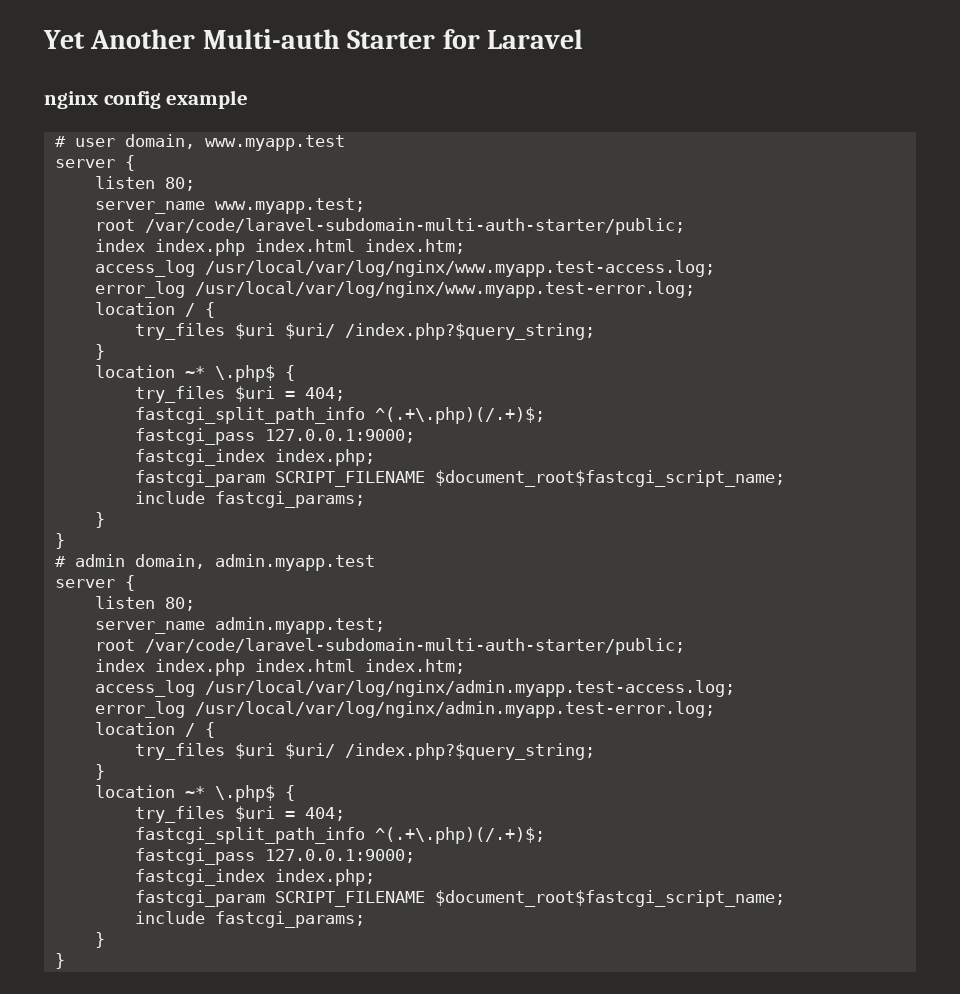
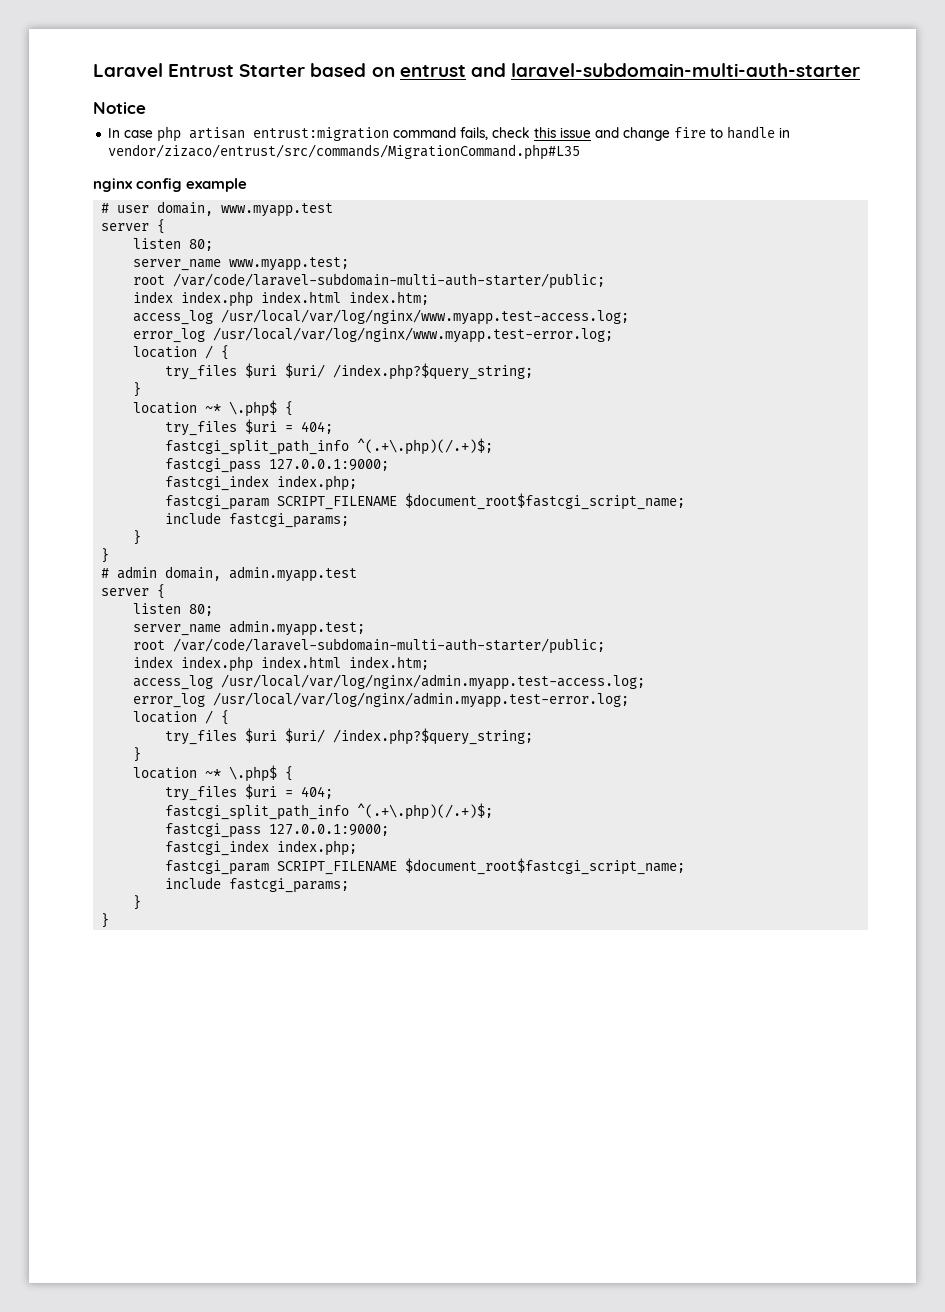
- Yet Another Multi-auth Starter for Laravel
+ Laravel Entrust Starter based on entrust and laravel-subdomain-multi-auth-starter
+ Notice
+ In case php artisan entrust:migration command fails, check this issue and change fire to handle in vendor/zizaco/entrust/src/commands/MigrationCommand.php#L35

